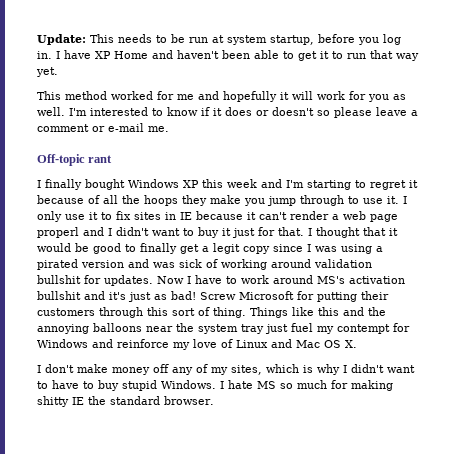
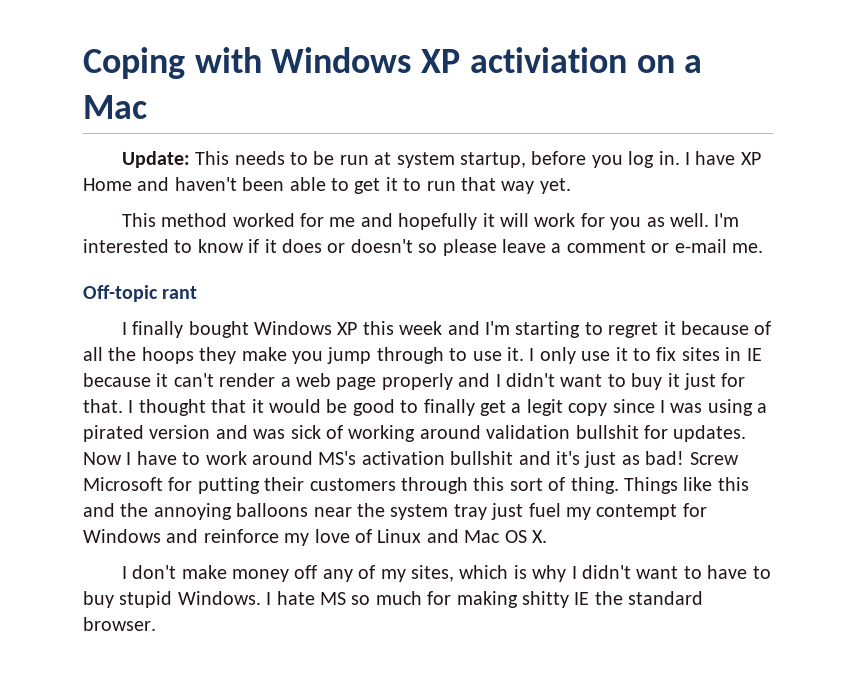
+ Coping with Windows XP activiation on a Mac
- I only use it to fix sites in IE because it can't render a web page properl and I didn't want to buy it just for that.
+ I only use it to fix sites in IE because it can't render a web page properly and I didn't want to buy it just for that.

